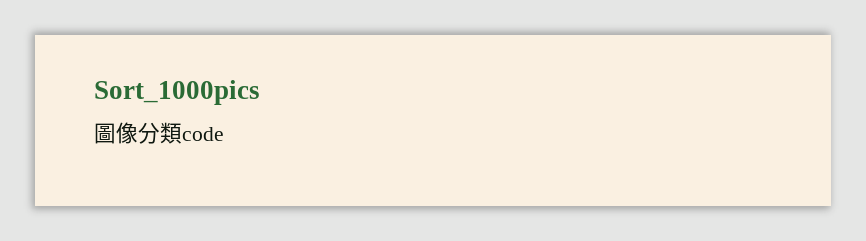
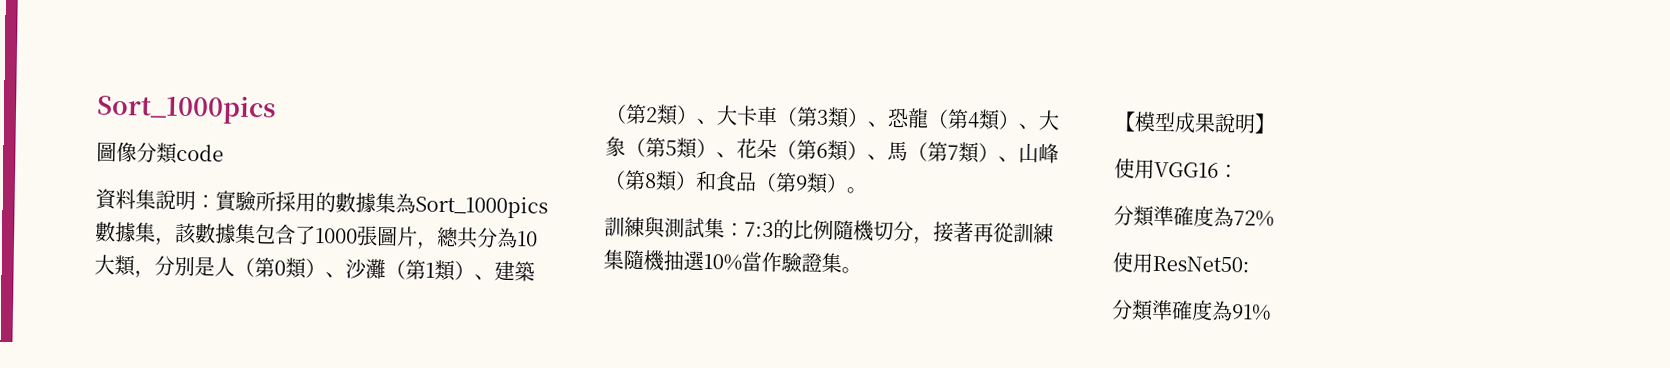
+ 資料集說明：實驗所採用的數據集為Sort_1000pics數據集，該數據集包含了1000張圖片，總共分為10大類，分別是人（第0類）、沙灘（第1類）、建築（第2類）、大卡車（第3類）、恐龍（第4類）、大象（第5類）、花朵（第6類）、馬（第7類）、山峰（第8類）和食品（第9類）。
+ 訓練與測試集：7:3的比例隨機切分，接著再從訓練集隨機抽選10%當作驗證集。
+ 【模型成果說明】
+ 使用VGG16：
+ 分類準確度為72%
+ 使用ResNet50:
+ 分類準確度為91%

